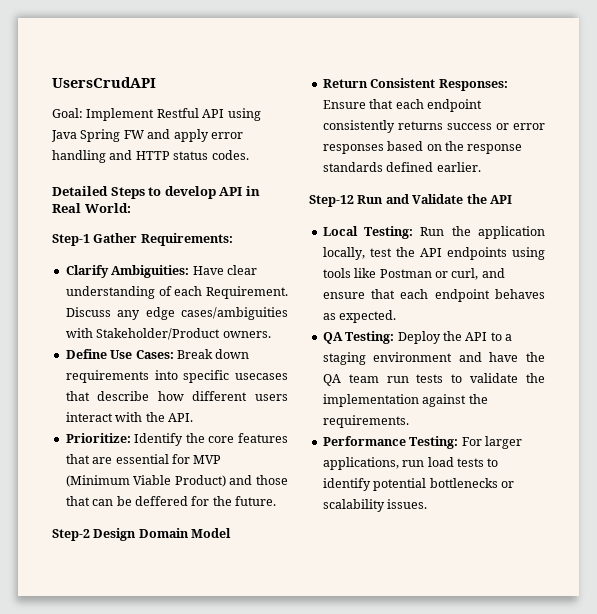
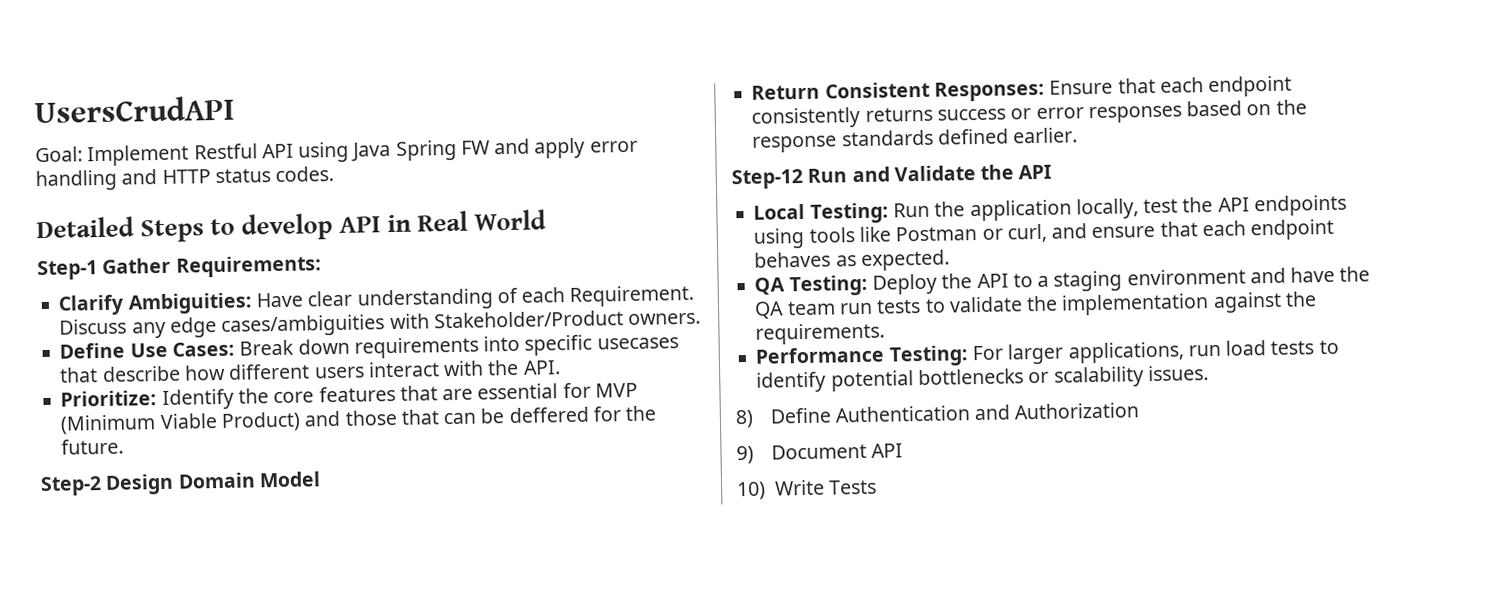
- Detailed Steps to develop API in Real World:
+ Detailed Steps to develop API in Real World
+ 8) Define Authentication and Authorization
+ 9) Document API
+ 10) Write Tests

